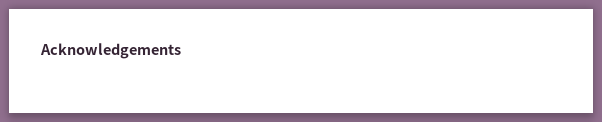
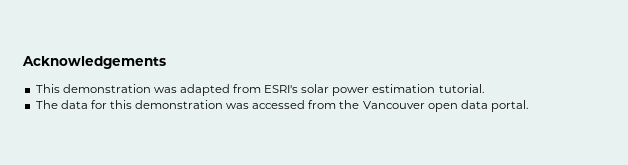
+ This demonstration was adapted from ESRI's solar power estimation tutorial.
+ The data for this demonstration was accessed from the Vancouver open data portal.

